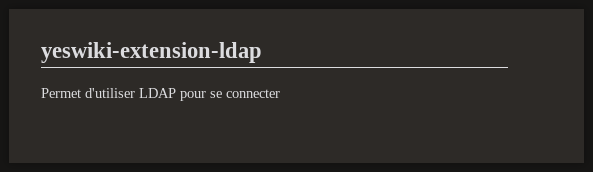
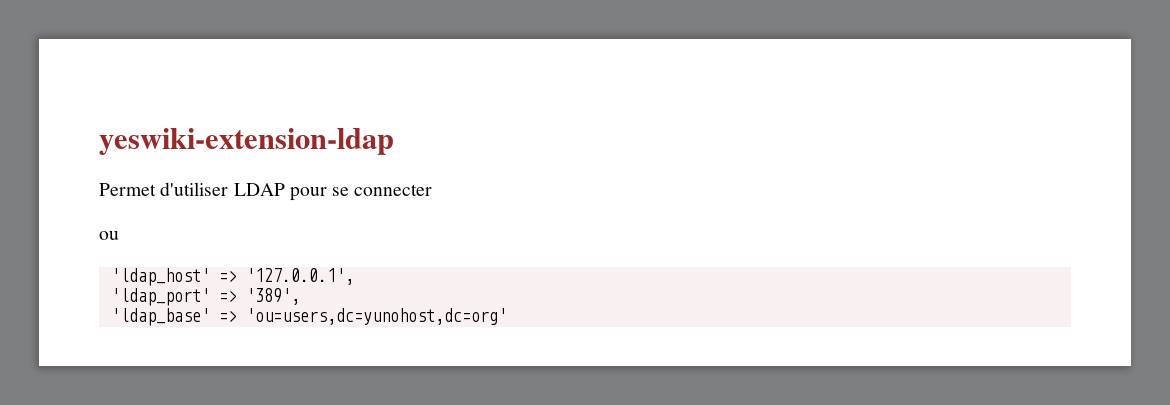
+ ou
+ 'ldap_host' => '127.0.0.1',
+ 'ldap_port' => '389',
+ 'ldap_base' => 'ou=users,dc=yunohost,dc=org'

